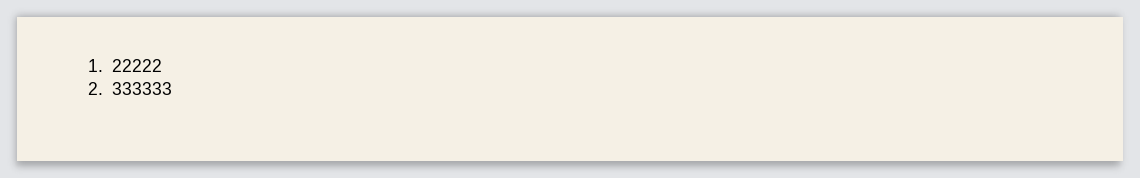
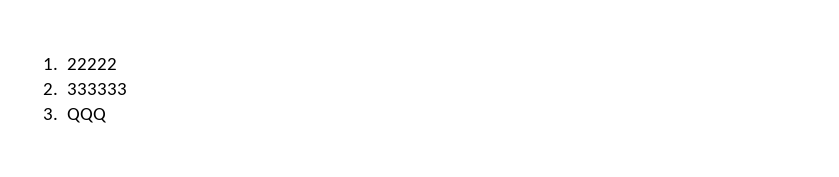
+ 3. QQQ

